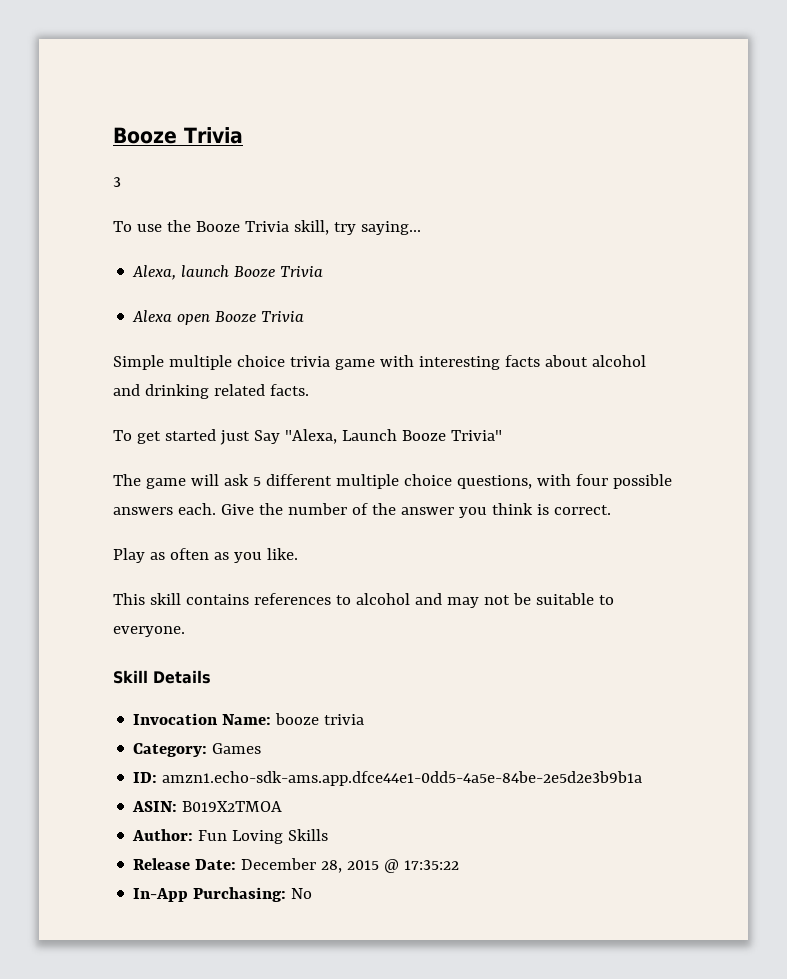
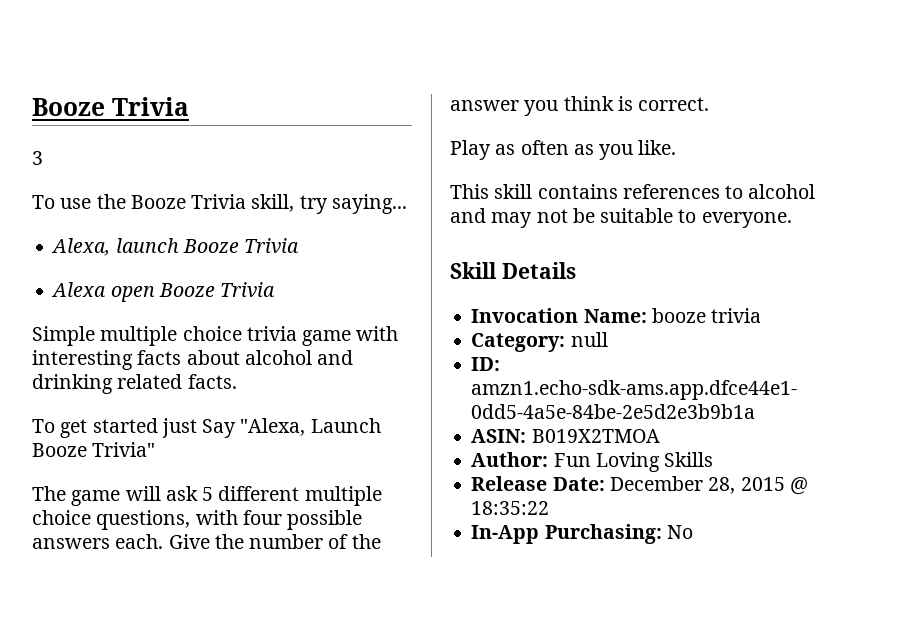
- Category: Games
+ Category: null
- Release Date: December 28, 2015 @ 17:35:22
+ Release Date: December 28, 2015 @ 18:35:22

